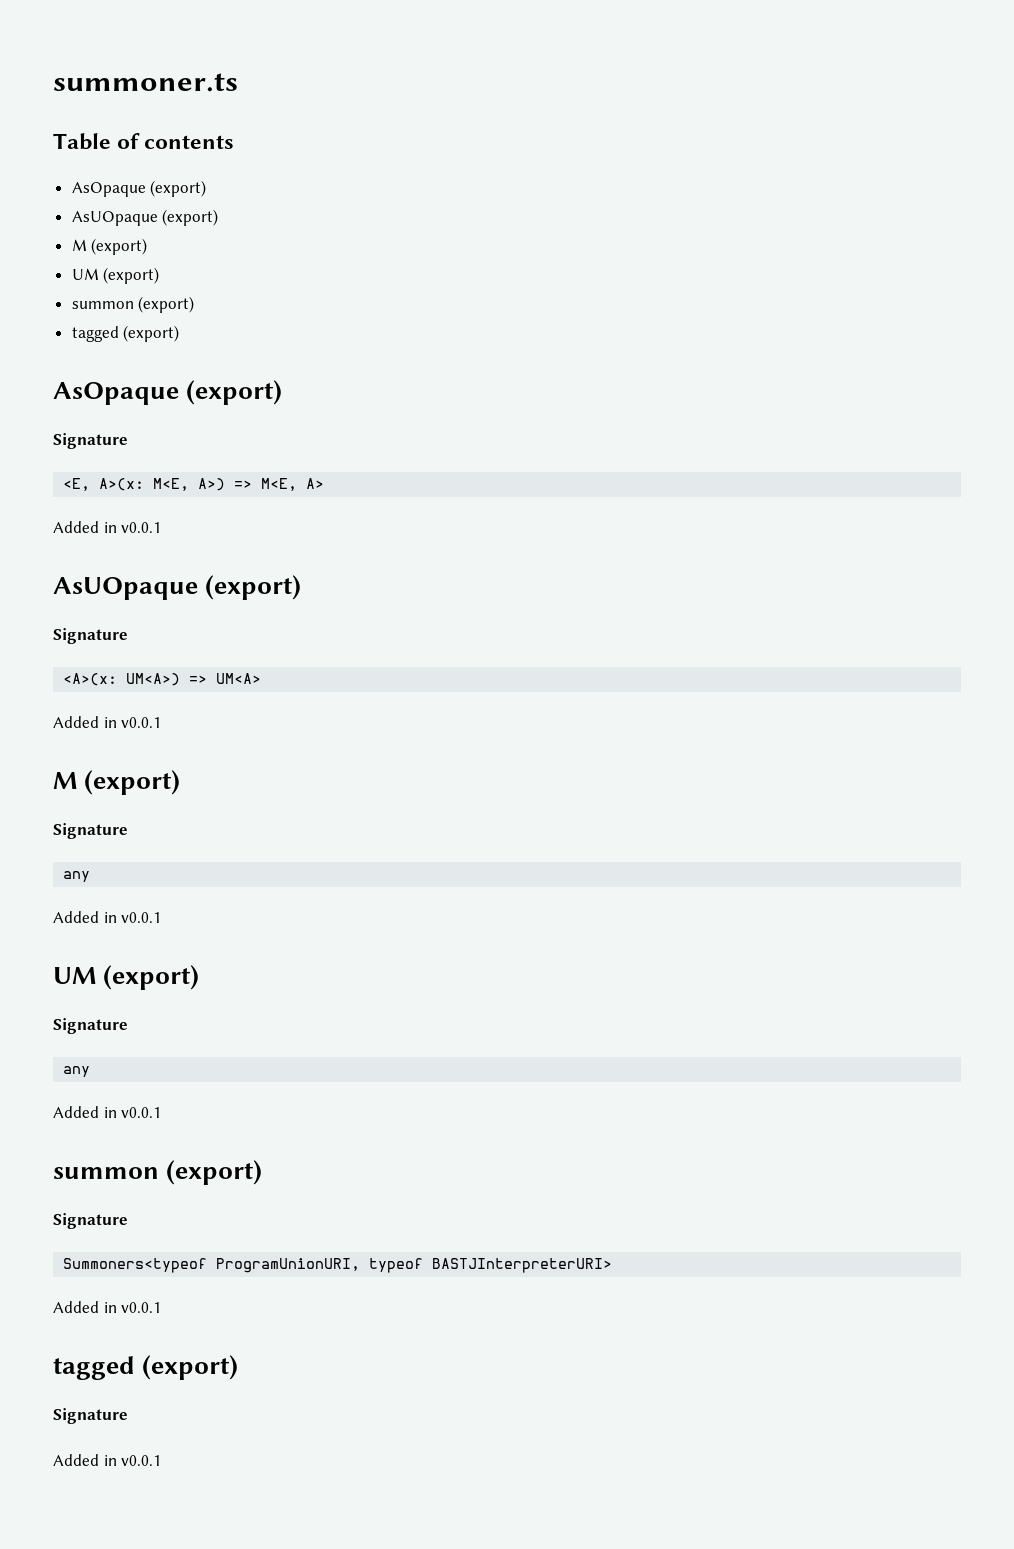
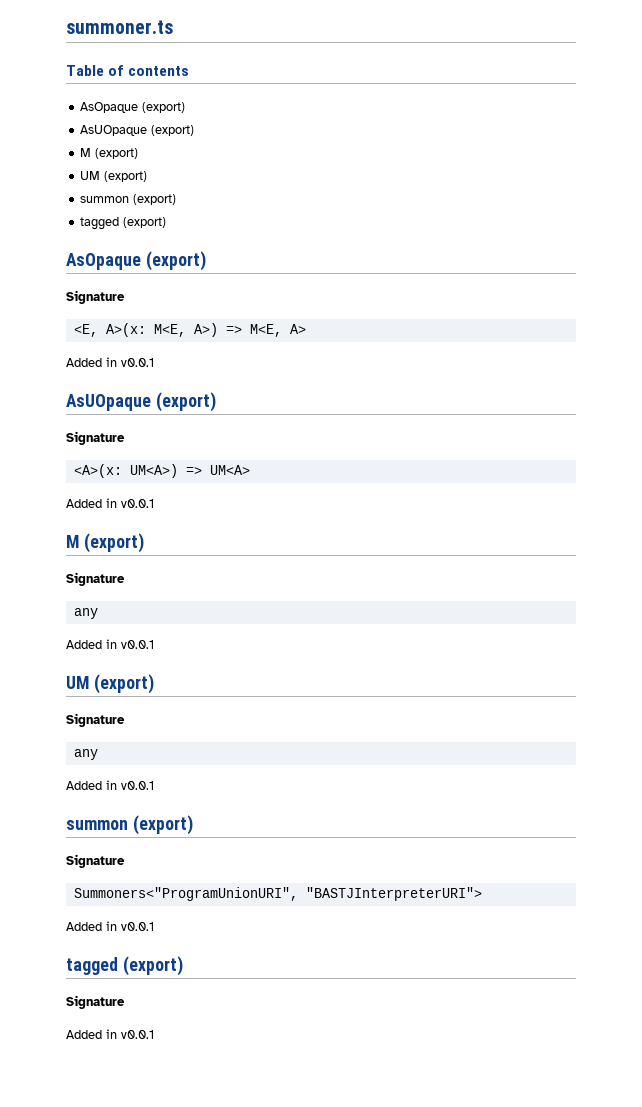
- Summoners<typeof ProgramUnionURI, typeof BASTJInterpreterURI>
+ Summoners<"ProgramUnionURI", "BASTJInterpreterURI">

